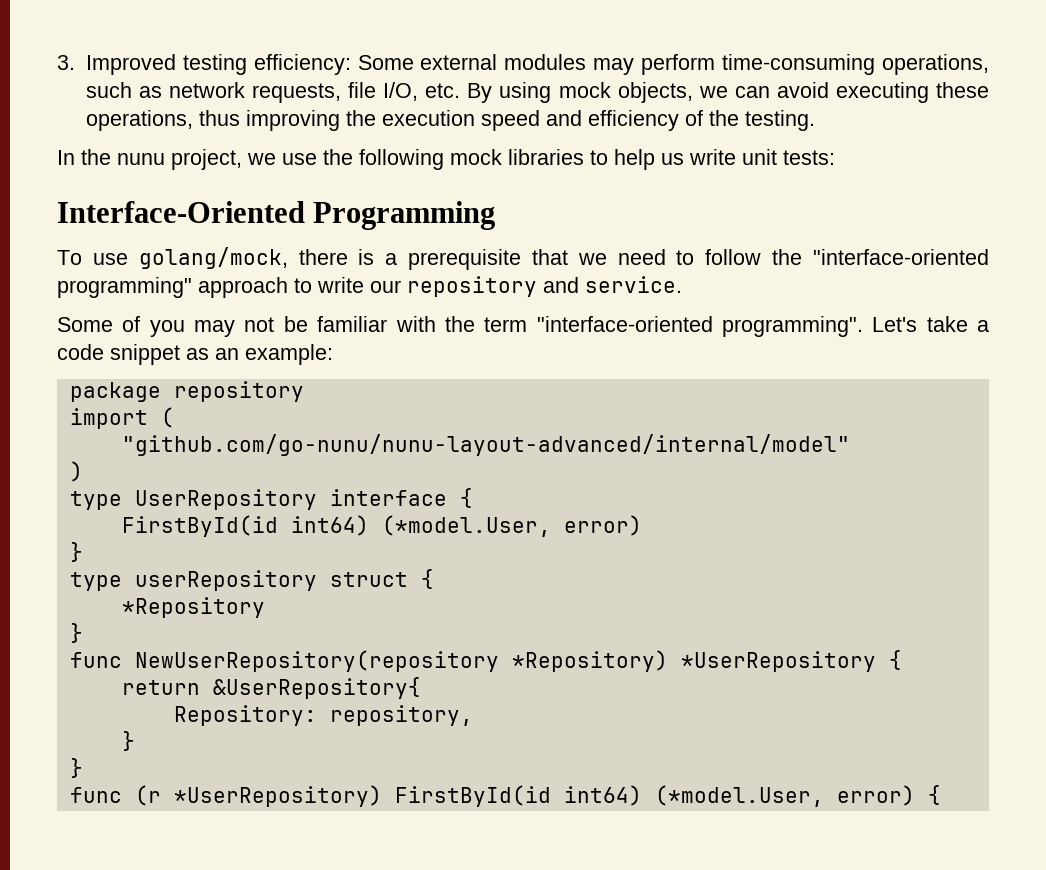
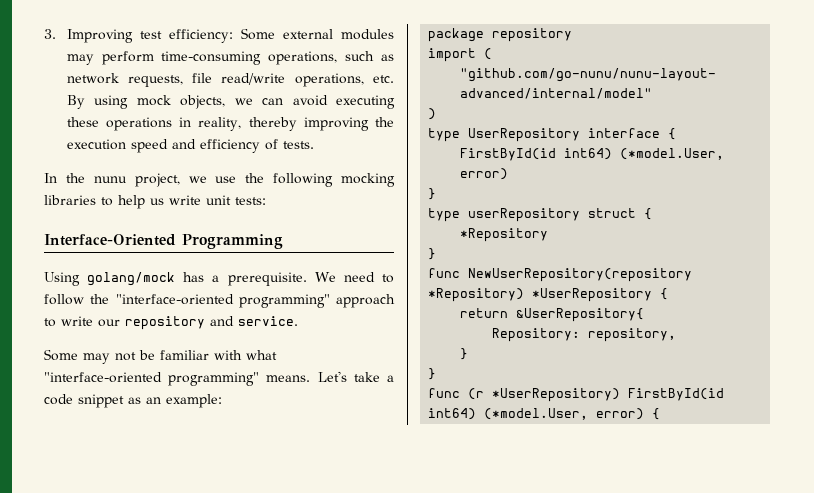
- 3. Improved testing efficiency: Some external modules may perform time-consuming operations, such as network requests, file I/O, etc. By using mock objects, we can avoid executing these operations, thus improving the execution speed and efficiency of the testing.
+ 3. Improving test efficiency: Some external modules may perform time-consuming operations, such as network requests, file read/write operations, etc. By using mock objects, we can avoid executing these operations in reality, thereby improving the execution speed and efficiency of tests.
- In the nunu project, we use the following mock libraries to help us write unit tests:
+ In the nunu project, we use the following mocking libraries to help us write unit tests:
- To use golang/mock, there is a prerequisite that we need to follow the "interface-oriented programming" approach to write our repository and service.
+ Using golang/mock has a prerequisite. We need to follow the "interface-oriented programming" approach to write our repository and service.
- Some of you may not be familiar with the term "interface-oriented programming".
+ Some may not be familiar with what "interface-oriented programming" means.

